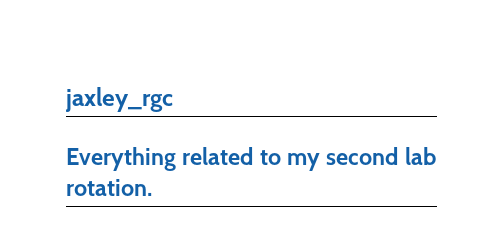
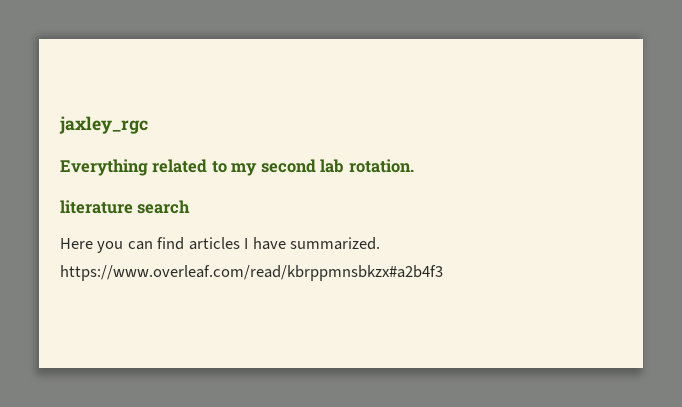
+ literature search
+ Here you can find articles I have summarized. https://www.overleaf.com/read/kbrppmnsbkzx#a2b4f3

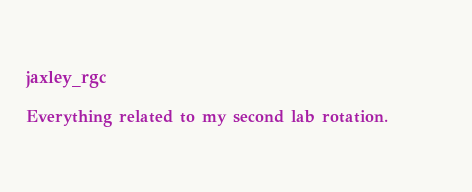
- literature search
- Here you can find articles I have summarized. https://www.overleaf.com/read/kbrppmnsbkzx#a2b4f3

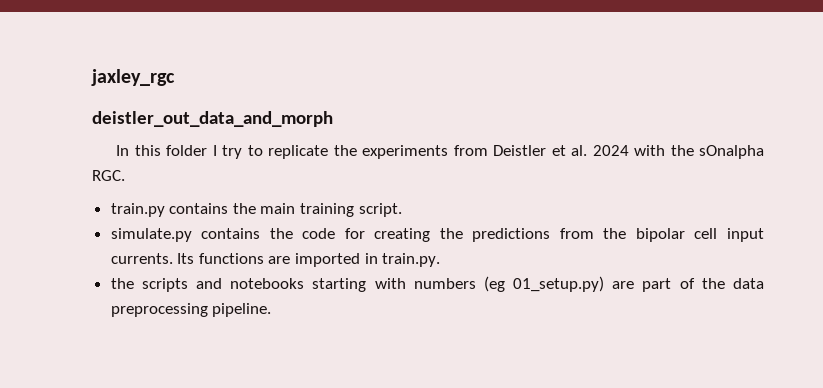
- Everything related to my second lab rotation.
+ deistler_out_data_and_morph
+ In this folder I try to replicate the experiments from Deistler et al. 2024 with the sOnalpha RGC.
+ train.py contains the main training script.
+ simulate.py contains the code for creating the predictions from the bipolar cell input currents. Its functions are imported in train.py.
+ the scripts and notebooks starting with numbers (eg 01_setup.py) are part of the data preprocessing pipeline.

